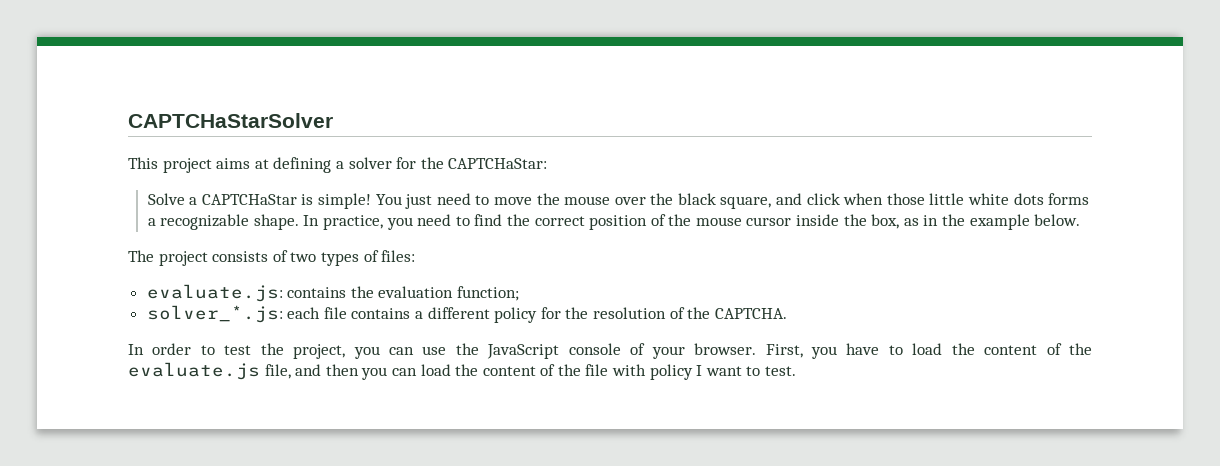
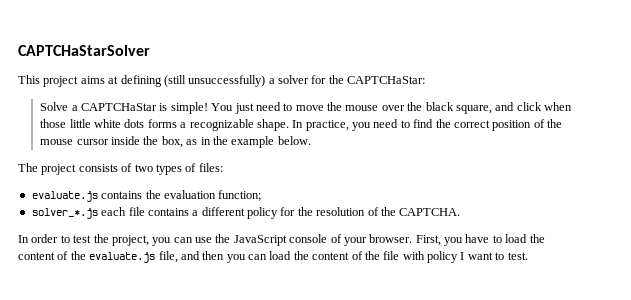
- This project aims at defining a solver for the CAPTCHaStar:
+ This project aims at defining (still unsuccessfully) a solver for the CAPTCHaStar:
- evaluate.js: contains the evaluation function;
+ evaluate.js contains the evaluation function;
- solver_*.js: each file contains a different policy for the resolution of the CAPTCHA.
+ solver_*.js each file contains a different policy for the resolution of the CAPTCHA.

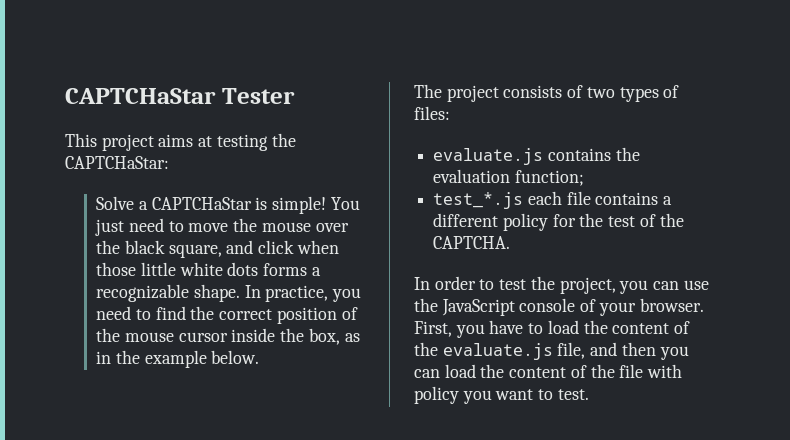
- CAPTCHaStarSolver
+ CAPTCHaStar Tester
- This project aims at defining (still unsuccessfully) a solver for the CAPTCHaStar:
+ This project aims at testing the CAPTCHaStar:
- solver_*.js each file contains a different policy for the resolution of the CAPTCHA.
+ test_*.js each file contains a different policy for the test of the CAPTCHA.
- First, you have to load the content of the evaluate.js file, and then you can load the content of the file with policy I want to test.
+ First, you have to load the content of the evaluate.js file, and then you can load the content of the file with policy you want to test.

